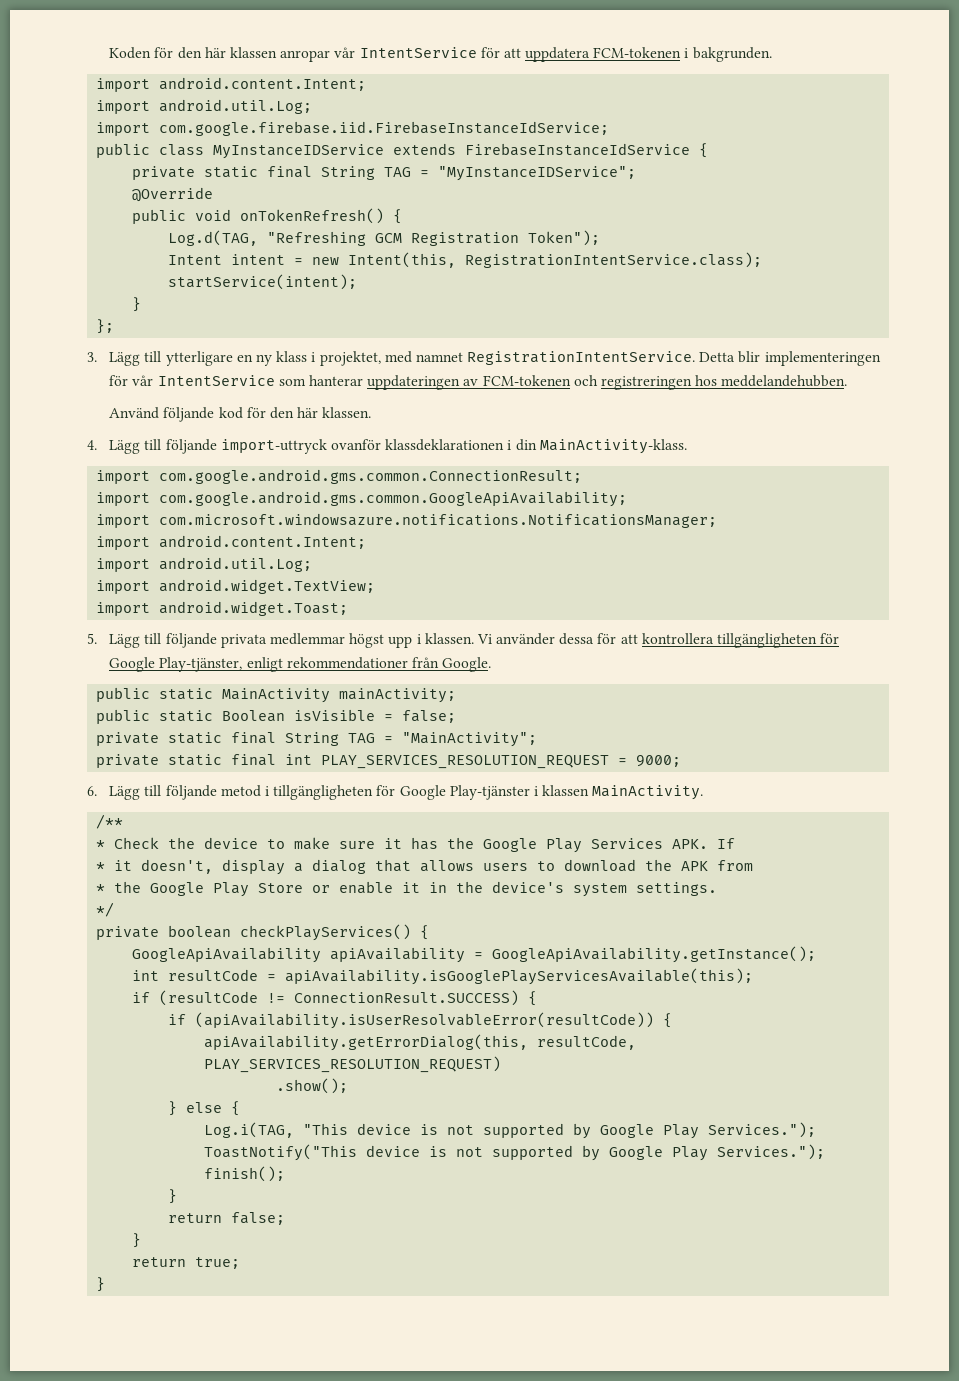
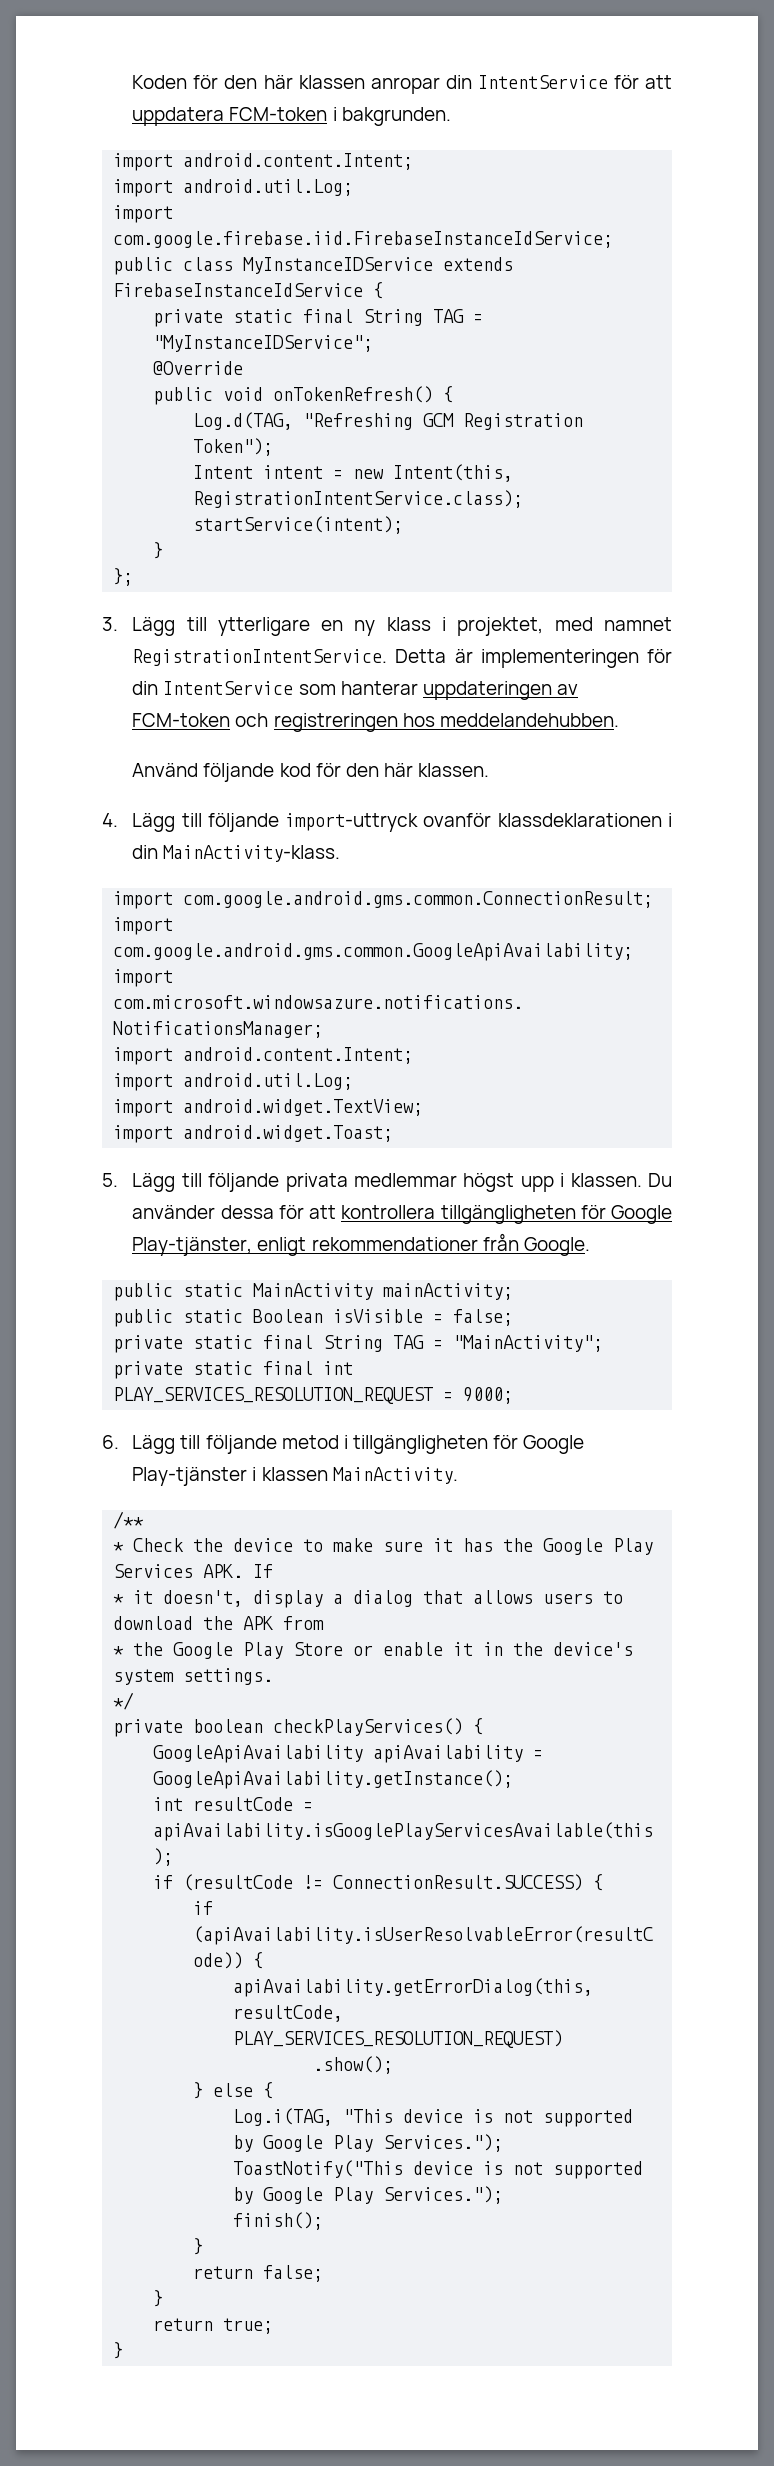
- Koden för den här klassen anropar vår IntentService för att uppdatera FCM-tokenen i bakgrunden.
+ Koden för den här klassen anropar din IntentService för att uppdatera FCM-token i bakgrunden.
- Detta blir implementeringen för vår IntentService som hanterar uppdateringen av FCM-tokenen och registreringen hos meddelandehubben.
+ Detta är implementeringen för din IntentService som hanterar uppdateringen av FCM-token och registreringen hos meddelandehubben.
- Vi använder dessa för att kontrollera tillgängligheten för Google Play-tjänster, enligt rekommendationer från Google.
+ Du använder dessa för att kontrollera tillgängligheten för Google Play-tjänster, enligt rekommendationer från Google.

